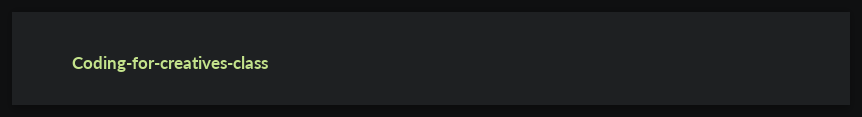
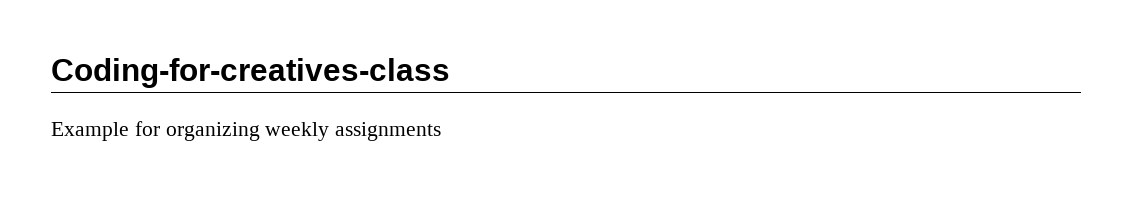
+ Example for organizing weekly assignments

